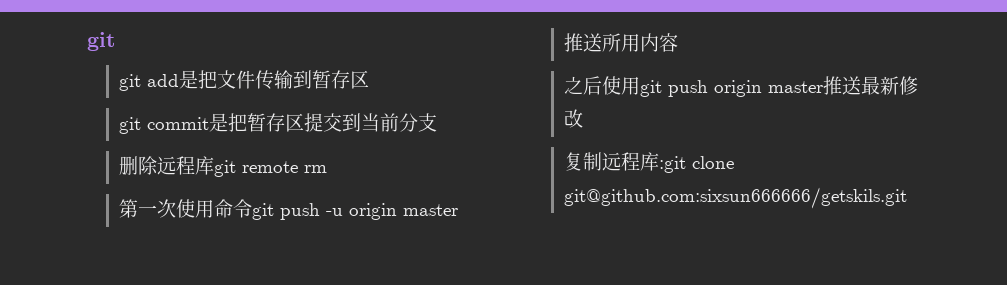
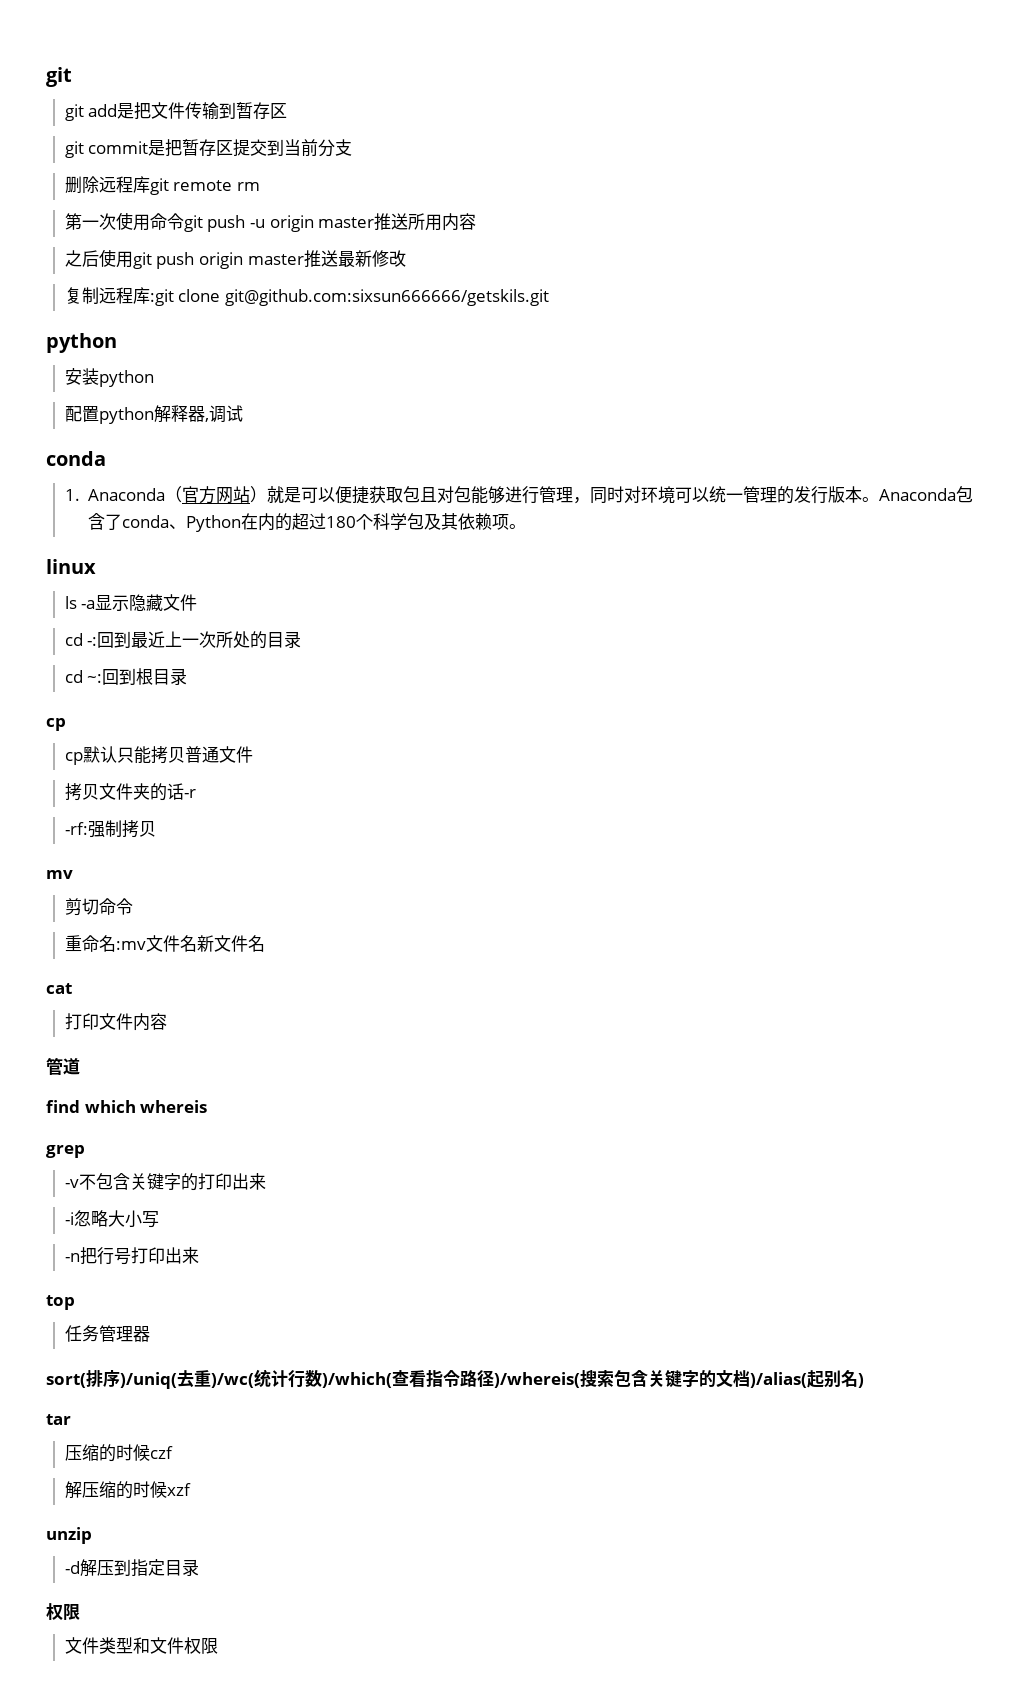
  复制远程库:git clone git@github.com:sixsun666666/getskils.git
+ python
+ 安装python
+ 配置python解释器,调试
+ conda
+ 1. Anaconda（官方网站）就是可以便捷获取包且对包能够进行管理，同时对环境可以统一管理的发行版本。Anaconda包含了conda、Python在内的超过180个科学包及其依赖项。
+ linux
+ ls -a显示隐藏文件
+ cd -:回到最近上一次所处的目录
+ cd ~:回到根目录
+ cp
+ cp默认只能拷贝普通文件
+ 拷贝文件夹的话-r
+ -rf:强制拷贝
+ mv
+ 剪切命令
+ 重命名:mv文件名新文件名
+ cat
+ 打印文件内容
+ 管道
+ find which whereis
+ grep
+ -v不包含关键字的打印出来
+ -i忽略大小写
+ -n把行号打印出来
+ top
+ 任务管理器
+ sort(排序)/uniq(去重)/wc(统计行数)/which(查看指令路径)/whereis(搜索包含关键字的文档)/alias(起别名)
+ tar
+ 压缩的时候czf
+ 解压缩的时候xzf
+ unzip
+ -d解压到指定目录
+ 权限
+ 文件类型和文件权限

